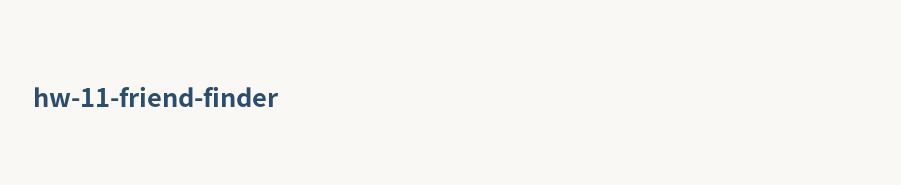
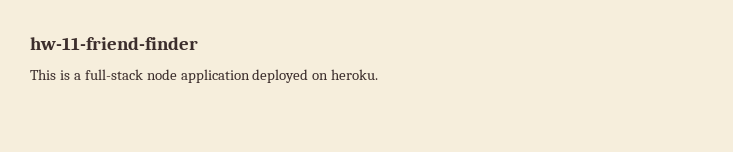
+ This is a full-stack node application deployed on heroku.

